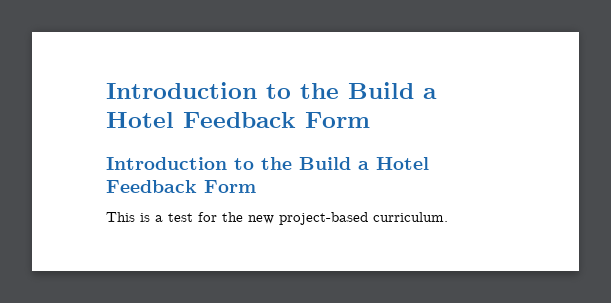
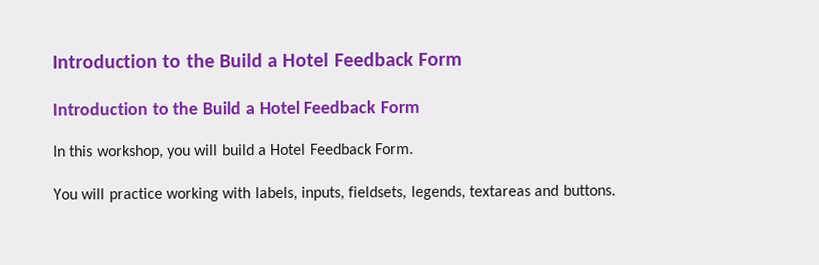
- This is a test for the new project-based curriculum.
+ In this workshop, you will build a Hotel Feedback Form.
+ You will practice working with labels, inputs, fieldsets, legends, textareas and buttons.

